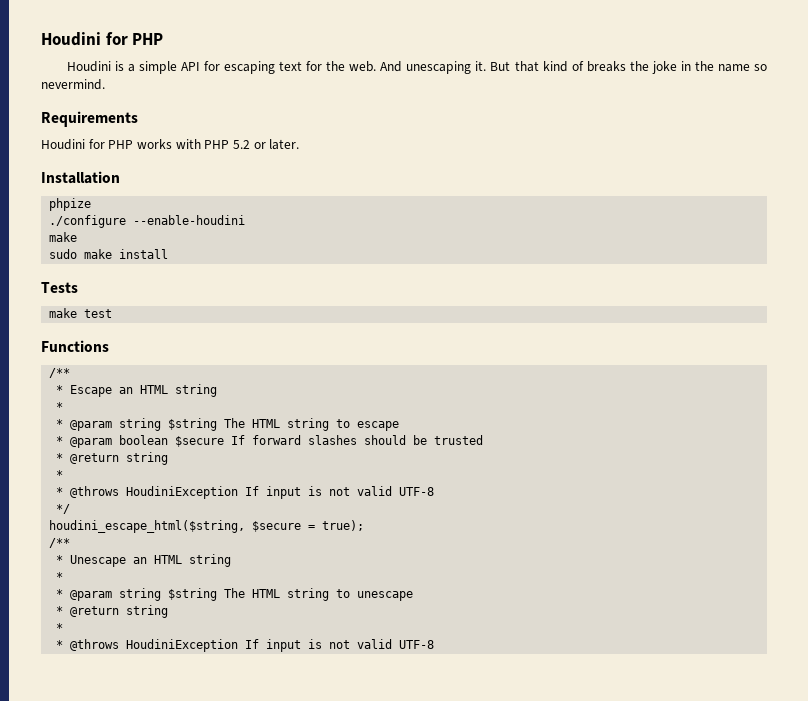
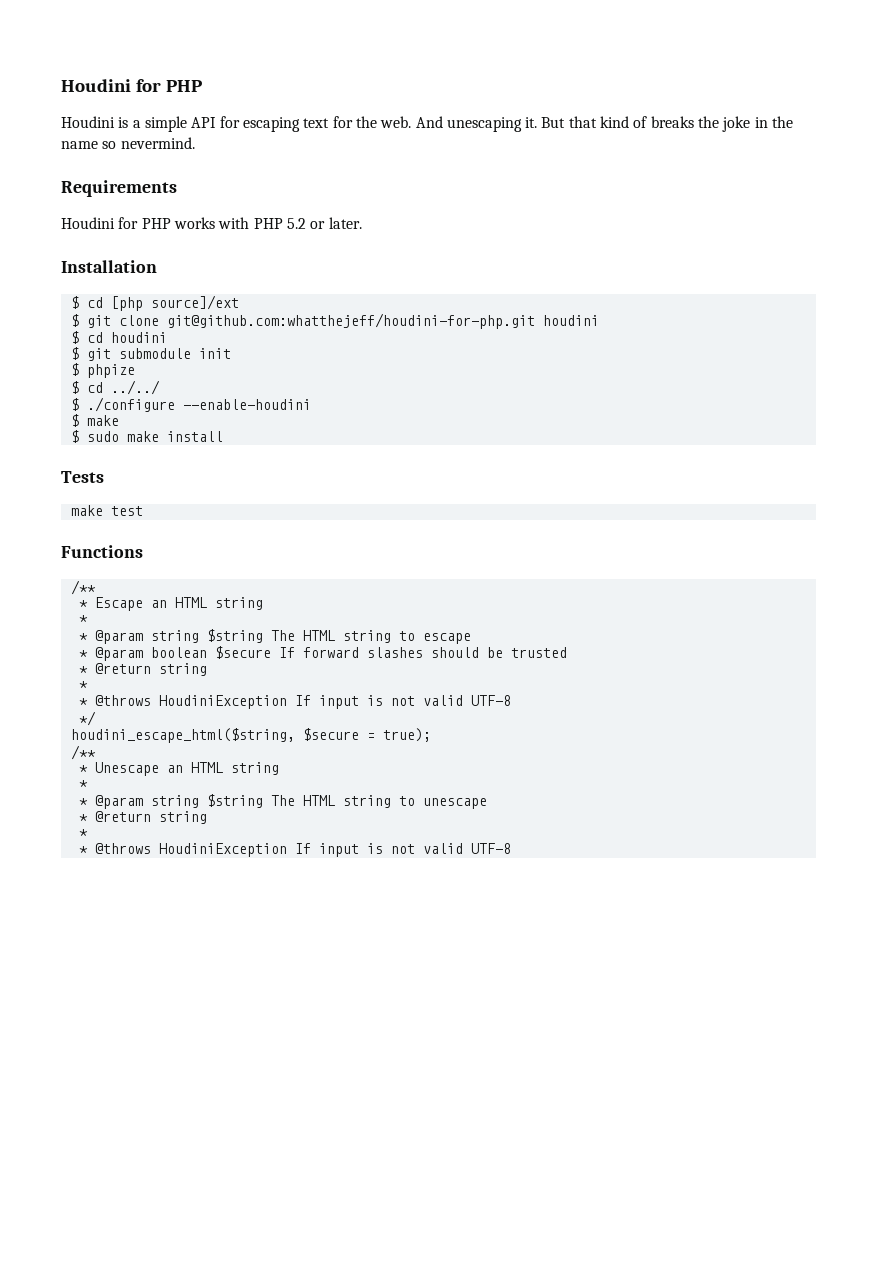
- phpize
- ./configure --enable-houdini
- make
+ $ cd [php source]/ext
+ $ git clone git@github.com:whatthejeff/houdini-for-php.git houdini
+ $ cd houdini
+ $ git submodule init
+ $ phpize
+ $ cd ../../
+ $ ./configure --enable-houdini
+ $ make
- sudo make install
+ $ sudo make install

